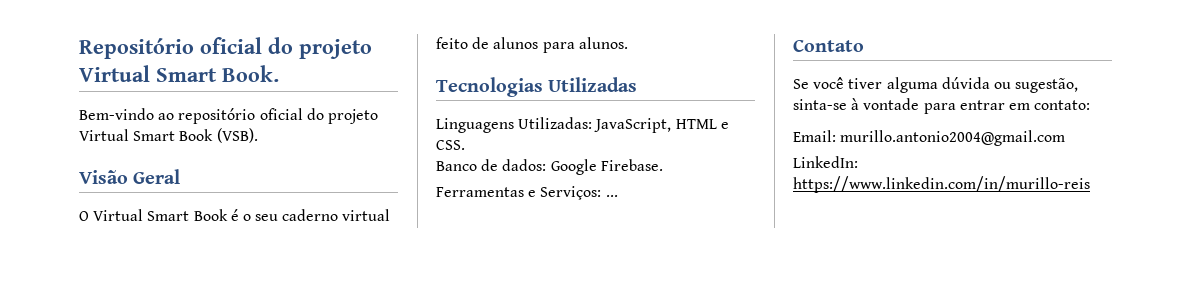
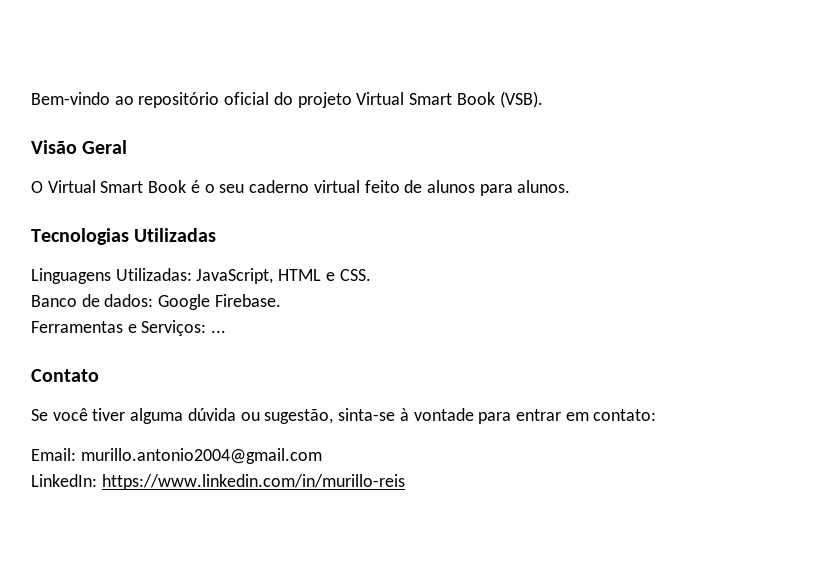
- Repositório oficial do projeto Virtual Smart Book.

